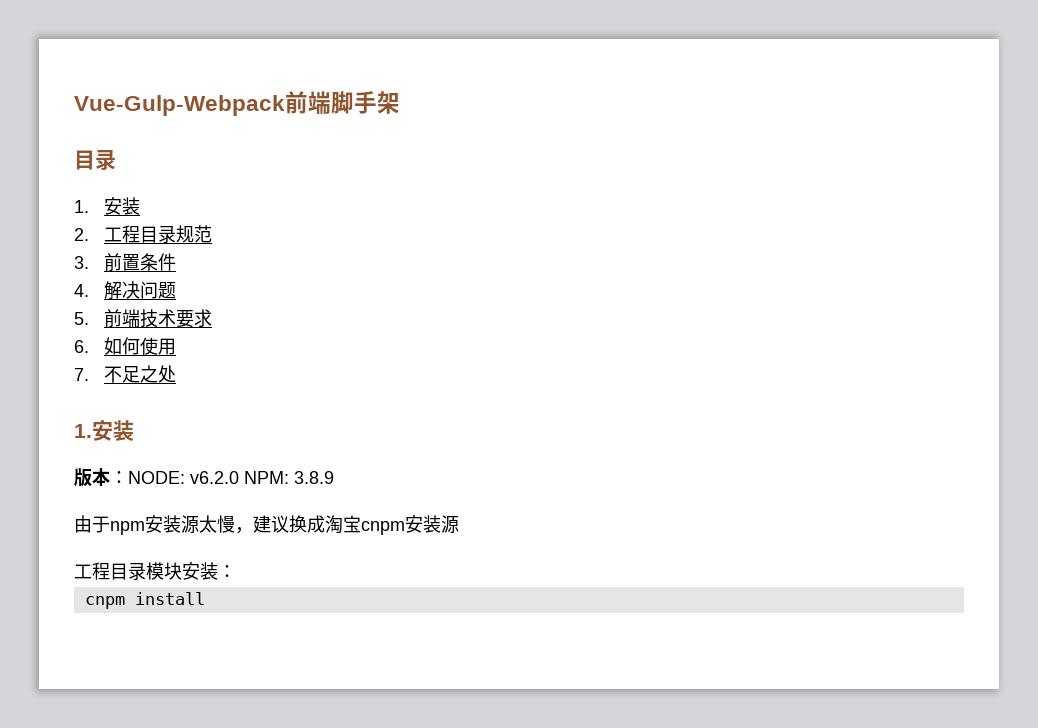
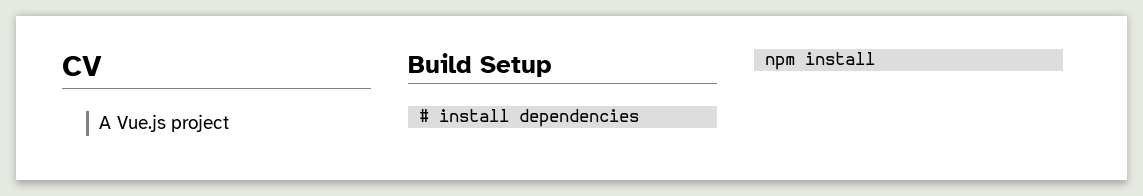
- Vue-Gulp-Webpack前端脚手架
- 目录
- 1.安装
- 2.工程目录规范
- 3.前置条件
- 4.解决问题
- 5.前端技术要求
- 6.如何使用
- 7.不足之处
- 1.安装
- 版本：NODE: v6.2.0 NPM: 3.8.9
- 由于npm安装源太慢，建议换成淘宝cnpm安装源
- 工程目录模块安装：
- cnpm install
+ CV
+ A Vue.js project
+ Build Setup
+ # install dependencies
+ npm install

